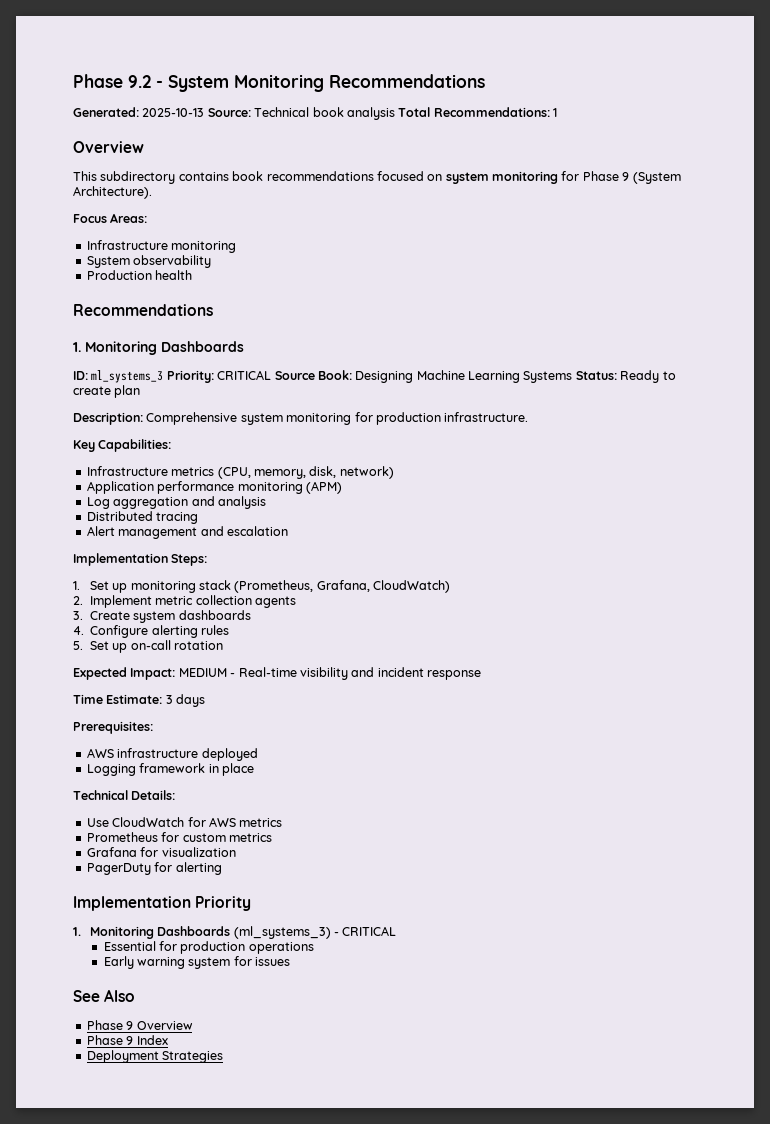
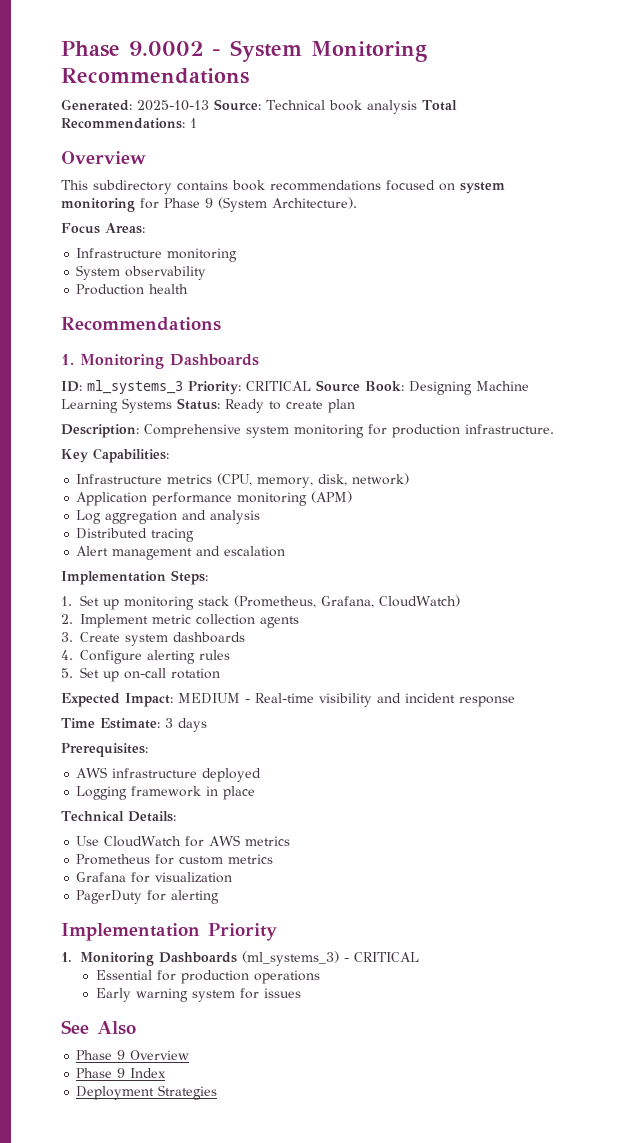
- Phase 9.2 - System Monitoring Recommendations
+ Phase 9.0002 - System Monitoring Recommendations

